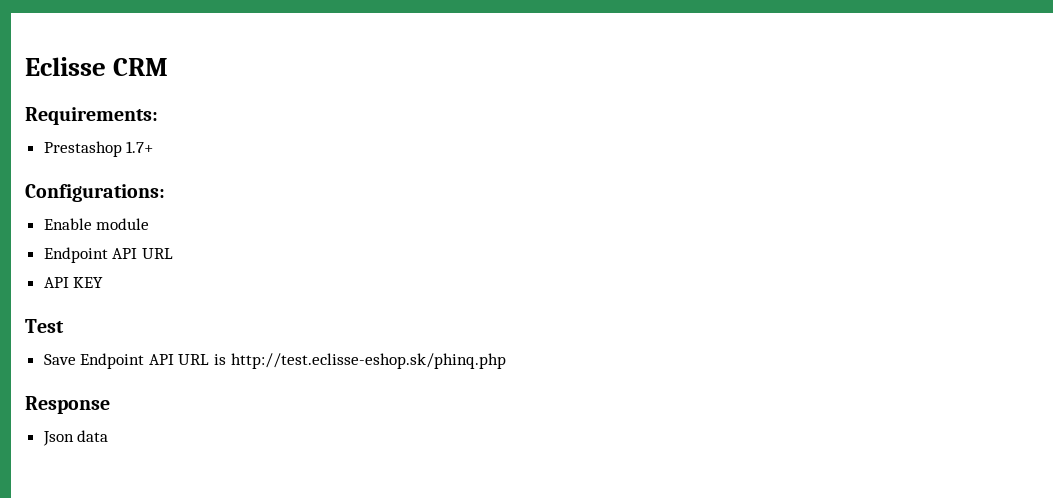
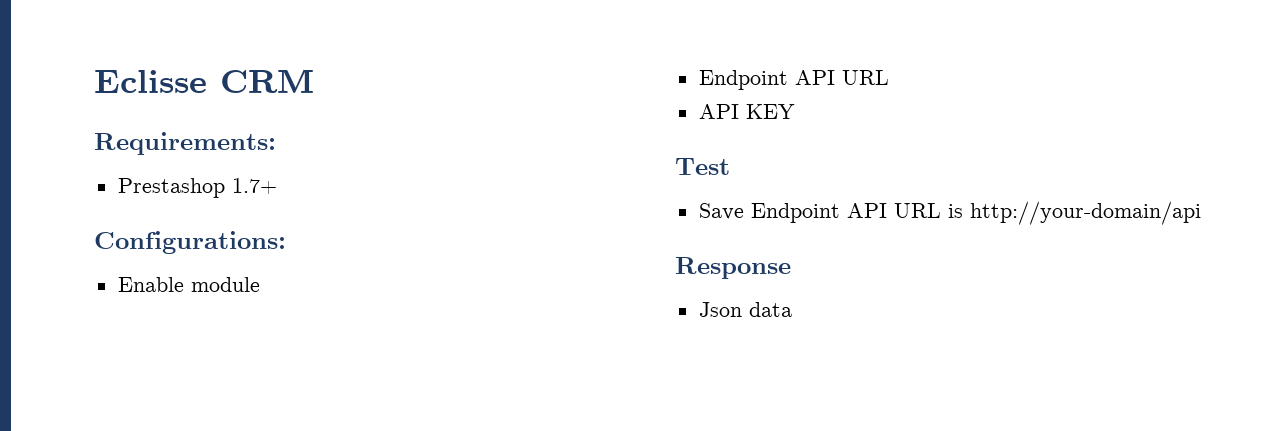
- Save Endpoint API URL is http://test.eclisse-eshop.sk/phinq.php
+ Save Endpoint API URL is http://your-domain/api

